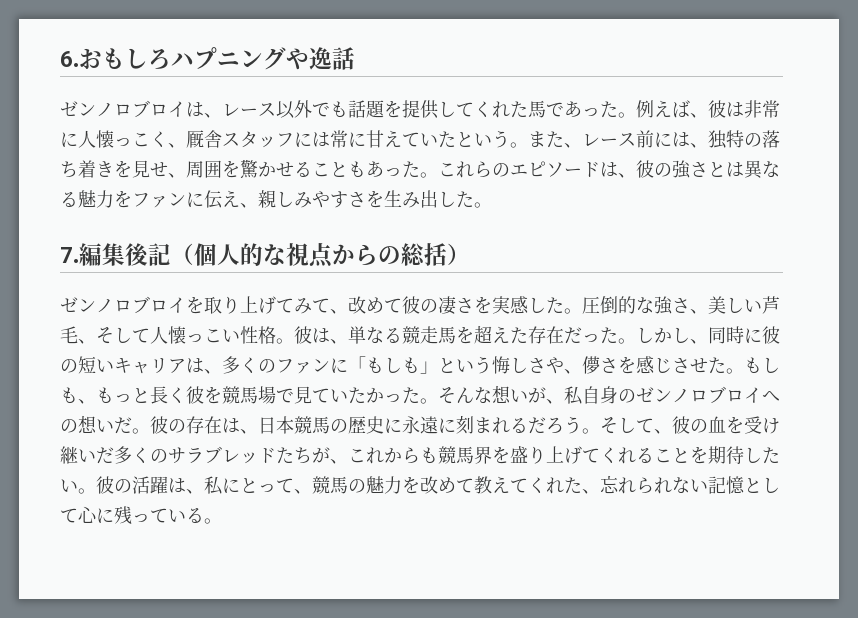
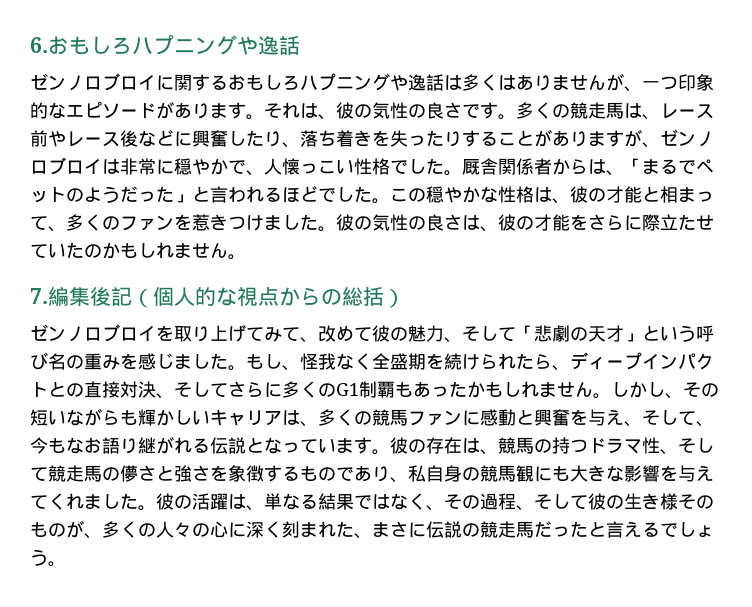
- ゼンノロブロイは、レース以外でも話題を提供してくれた馬であった。例えば、彼は非常に人懐っこく、厩舎スタッフには常に甘えていたという。また、レース前には、独特の落ち着きを見せ、周囲を驚かせることもあった。これらのエピソードは、彼の強さとは異なる魅力をファンに伝え、親しみやすさを生み出した。
+ ゼンノロブロイに関するおもしろハプニングや逸話は多くはありませんが、一つ印象的なエピソードがあります。それは、彼の気性の良さです。多くの競走馬は、レース前やレース後などに興奮したり、落ち着きを失ったりすることがありますが、ゼンノロブロイは非常に穏やかで、人懐っこい性格でした。厩舎関係者からは、「まるでペットのようだった」と言われるほどでした。この穏やかな性格は、彼の才能と相まって、多くのファンを惹きつけました。彼の気性の良さは、彼の才能をさらに際立たせていたのかもしれません。
- ゼンノロブロイを取り上げてみて、改めて彼の凄さを実感した。圧倒的な強さ、美しい芦毛、そして人懐っこい性格。彼は、単なる競走馬を超えた存在だった。しかし、同時に彼の短いキャリアは、多くのファンに「もしも」という悔しさや、儚さを感じさせた。もしも、もっと長く彼を競馬場で見ていたかった。そんな想いが、私自身のゼンノロブロイへの想いだ。彼の存在は、日本競馬の歴史に永遠に刻まれるだろう。そして、彼の血を受け継いだ多くのサラブレッドたちが、これからも競馬界を盛り上げてくれることを期待したい。彼の活躍は、私にとって、競馬の魅力を改めて教えてくれた、忘れられない記憶として心に残っている。
+ ゼンノロブロイを取り上げてみて、改めて彼の魅力、そして「悲劇の天才」という呼び名の重みを感じました。もし、怪我なく全盛期を続けられたら、ディープインパクトとの直接対決、そしてさらに多くのG1制覇もあったかもしれません。しかし、その短いながらも輝かしいキャリアは、多くの競馬ファンに感動と興奮を与え、そして、今もなお語り継がれる伝説となっています。彼の存在は、競馬の持つドラマ性、そして競走馬の儚さと強さを象徴するものであり、私自身の競馬観にも大きな影響を与えてくれました。彼の活躍は、単なる結果ではなく、その過程、そして彼の生き様そのものが、多くの人々の心に深く刻まれた、まさに伝説の競走馬だったと言えるでしょう。

